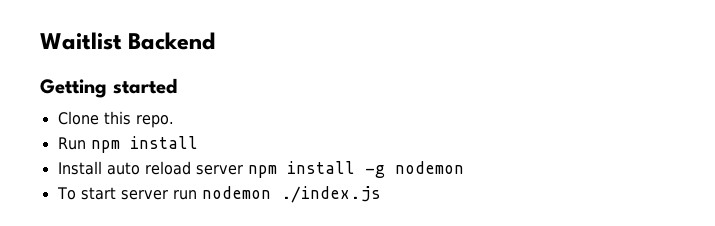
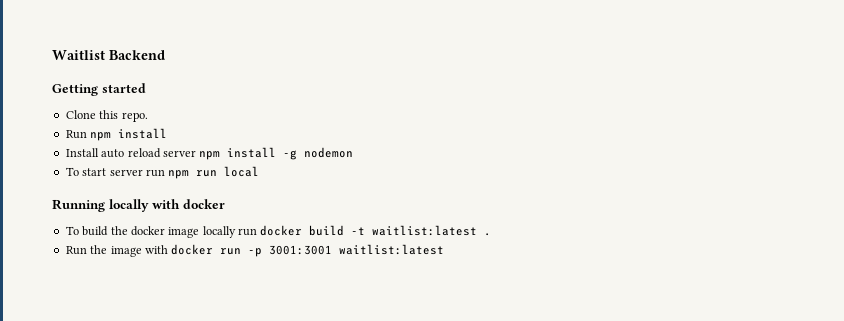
- To start server run nodemon ./index.js
+ To start server run npm run local
+ Running locally with docker
+ To build the docker image locally run docker build -t waitlist:latest .
+ Run the image with docker run -p 3001:3001 waitlist:latest

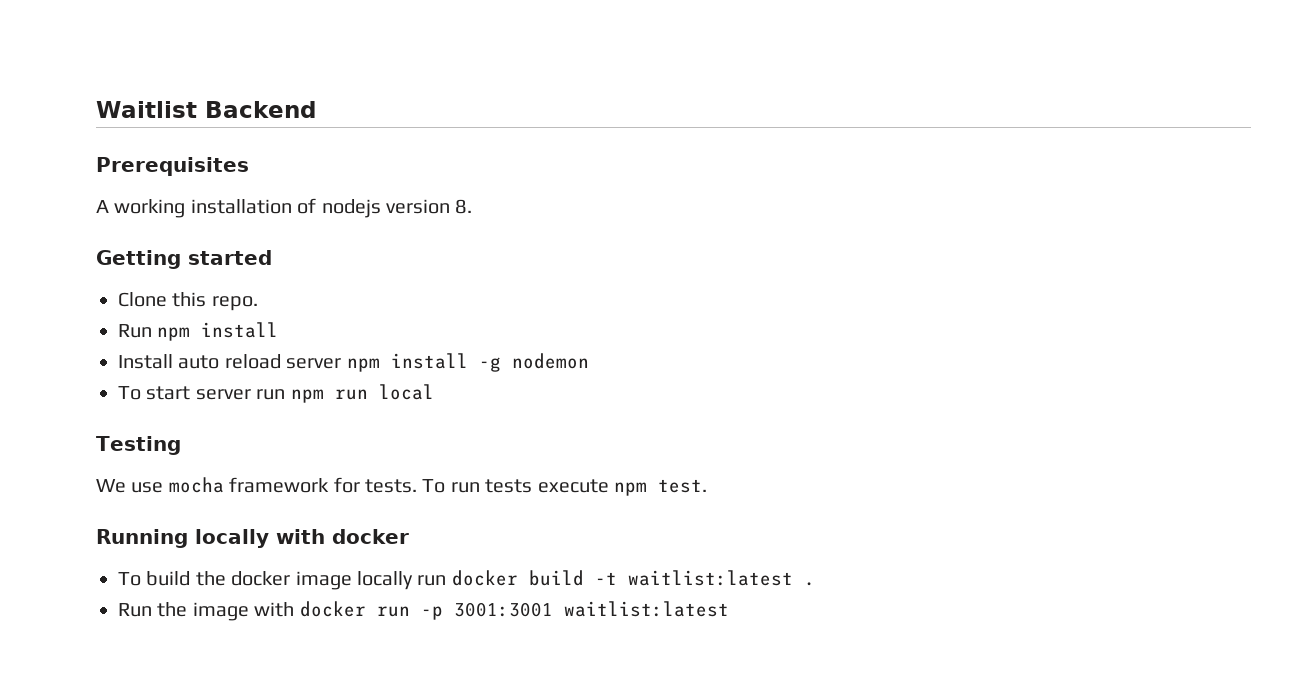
+ Prerequisites
+ A working installation of nodejs version 8.
+ Testing
+ We use mocha framework for tests. To run tests execute npm test.

